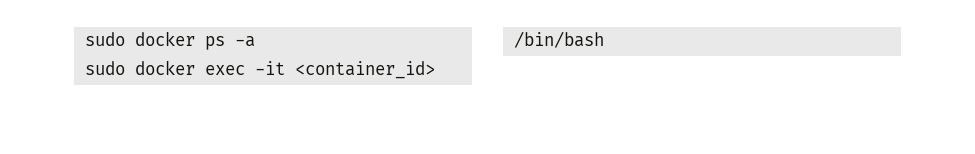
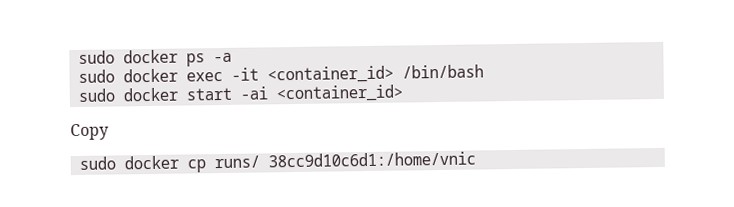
+ sudo docker start -ai <container_id>
+ Copy
+ sudo docker cp runs/ 38cc9d10c6d1:/home/vnic

